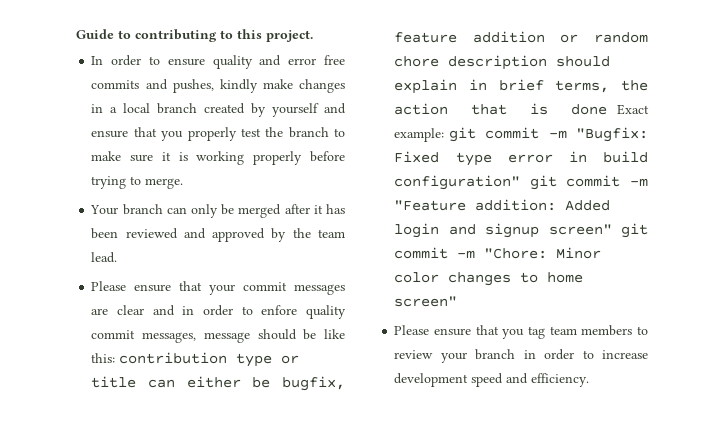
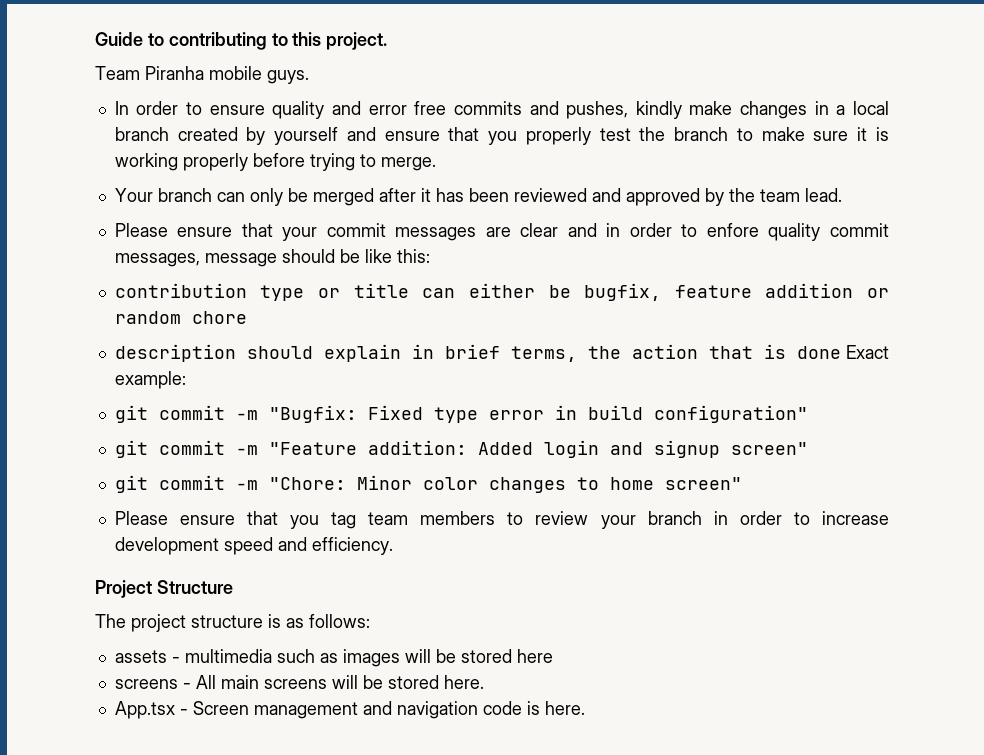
+ Team Piranha mobile guys.
- Please ensure that your commit messages are clear and in order to enfore quality commit messages, message should be like this: contribution type or title can either be bugfix, feature addition or random chore description should explain in brief terms, the action that is done Exact example: git commit -m "Bugfix:
+ Please ensure that your commit messages are clear and in order to enfore quality commit messages, message should be like this:
+ contribution type or title can either be bugfix, feature addition or random chore
+ description should explain in brief terms, the action that is done Exact example:
+ git commit -m "Bugfix:
- Fixed type error in build configuration" git commit -m "Feature addition:
+ Fixed type error in build configuration"
+ git commit -m "Feature addition:
- Added login and signup screen" git commit -m "Chore:
+ Added login and signup screen"
+ git commit -m "Chore:
+ Project Structure
+ The project structure is as follows:
+ assets - multimedia such as images will be stored here
+ screens - All main screens will be stored here.
+ App.tsx - Screen management and navigation code is here.

